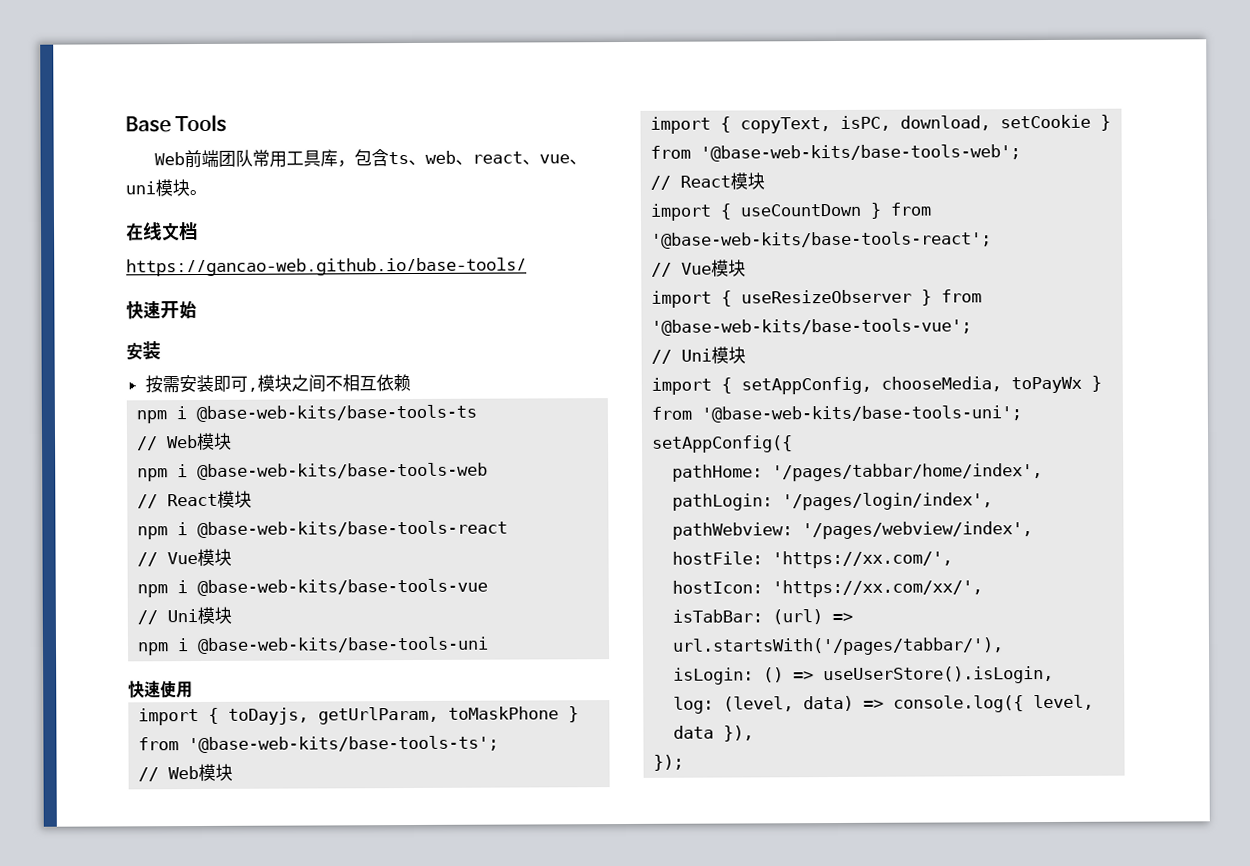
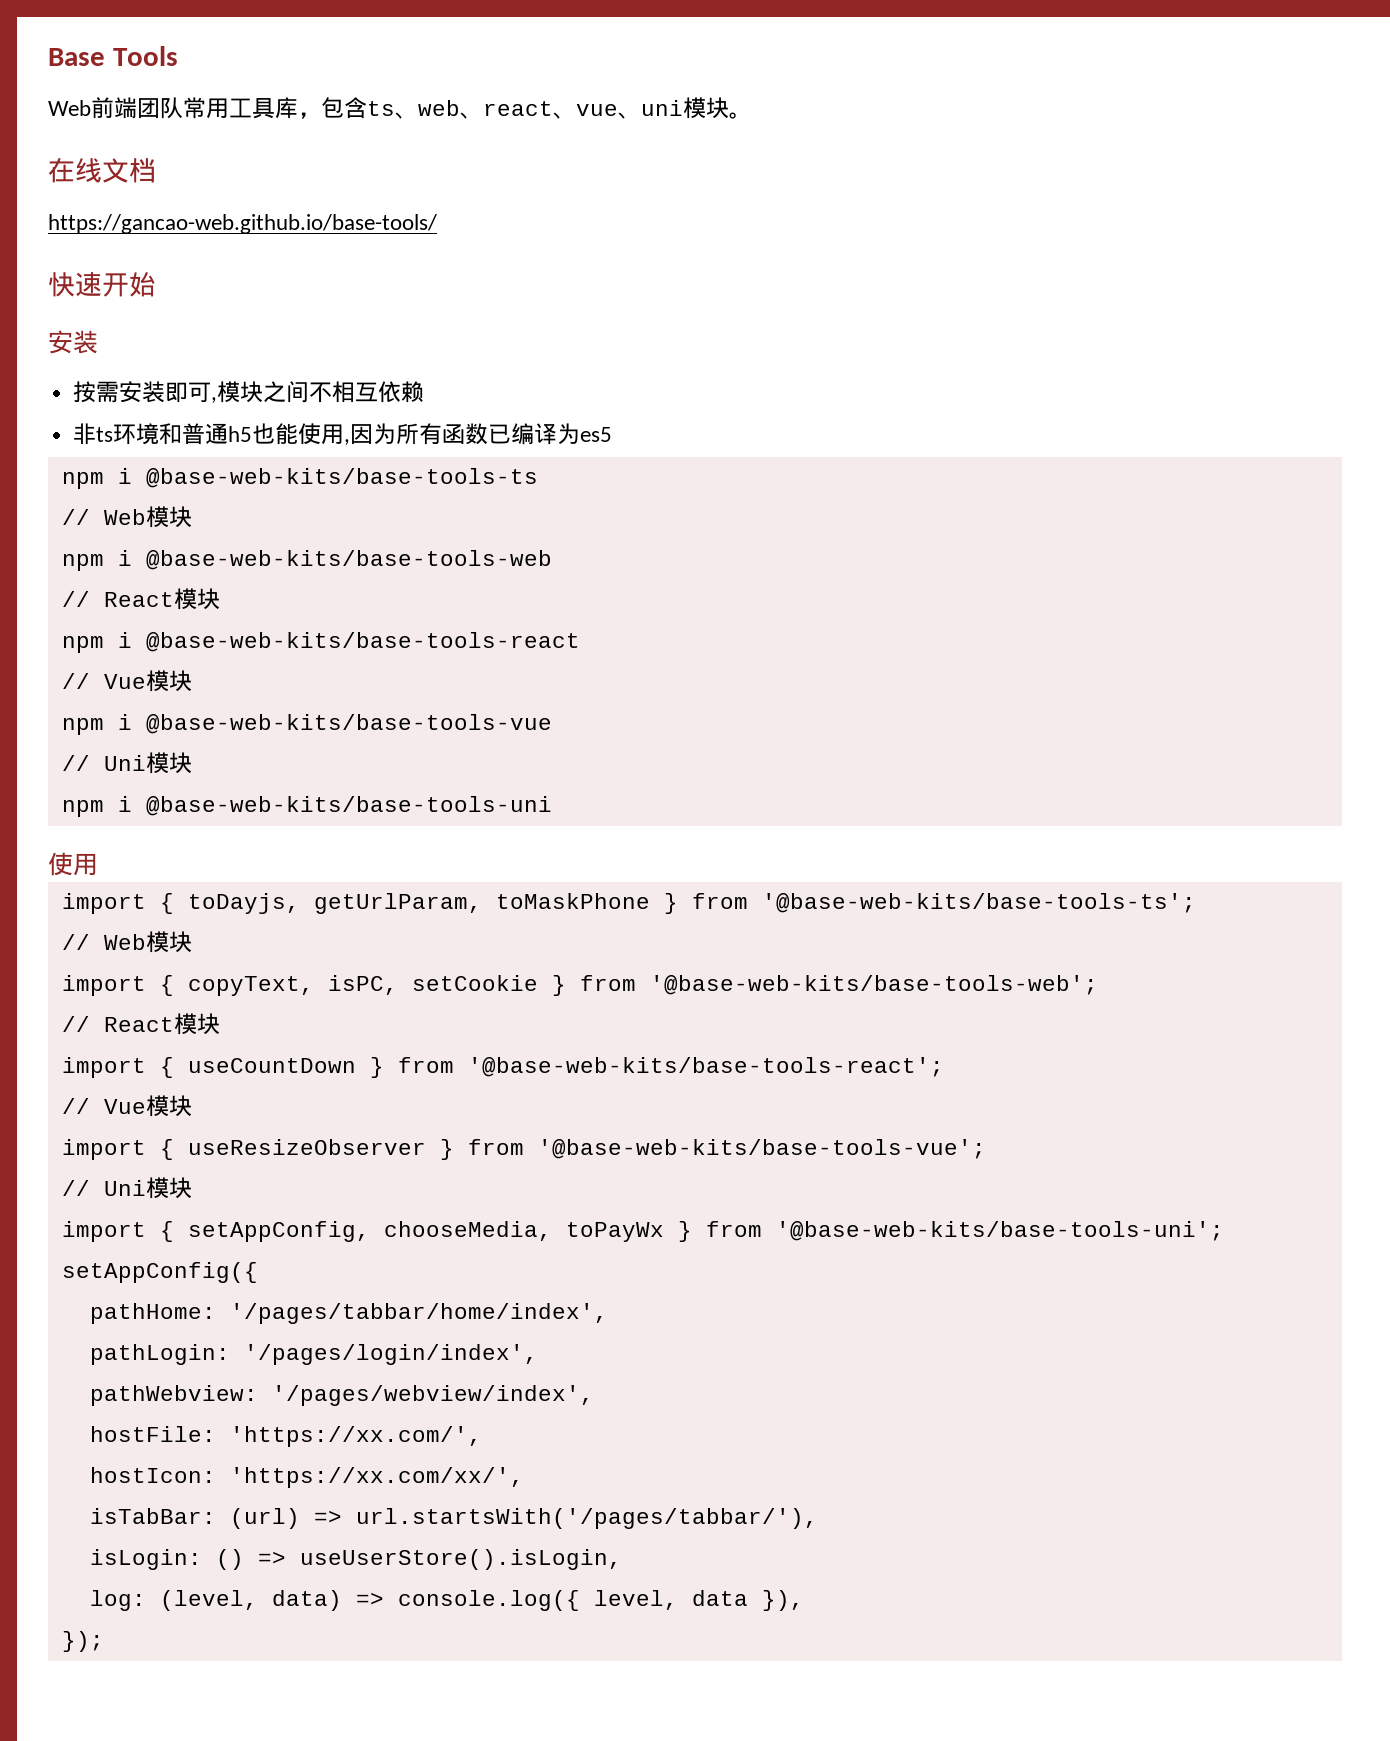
+ 非ts环境和普通h5也能使用,因为所有函数已编译为es5
  npm i @base-web-kits/base-tools-uni
- 快速使用
+ 使用
- import { copyText, isPC, download, setCookie } from '@base-web-kits/base-tools-web';
+ import { copyText, isPC, setCookie } from '@base-web-kits/base-tools-web';

